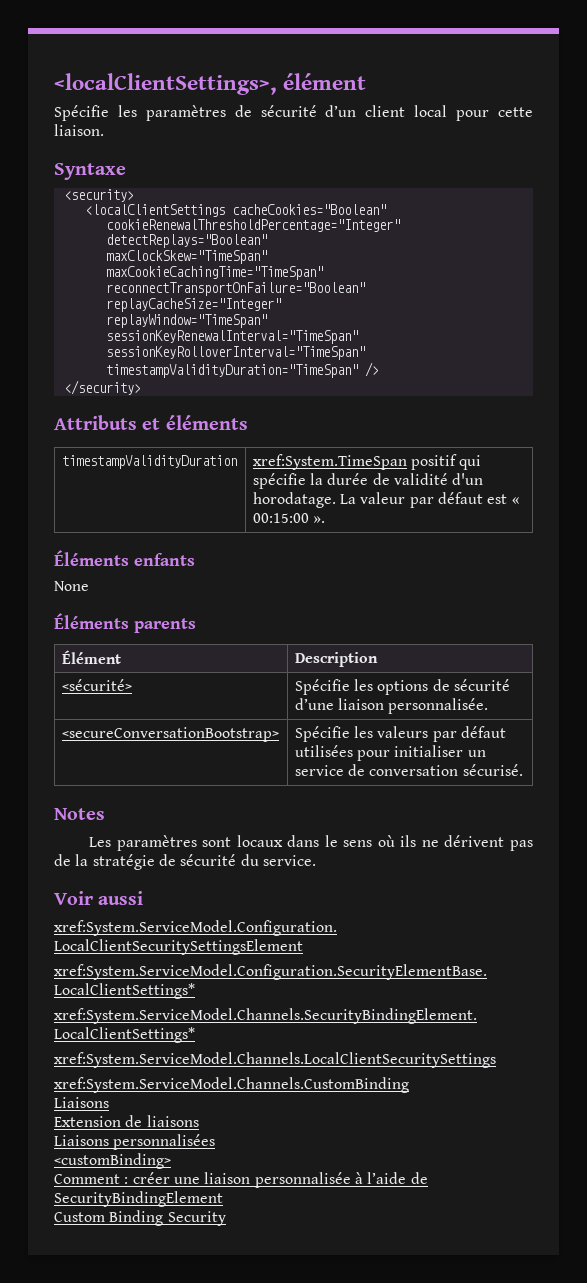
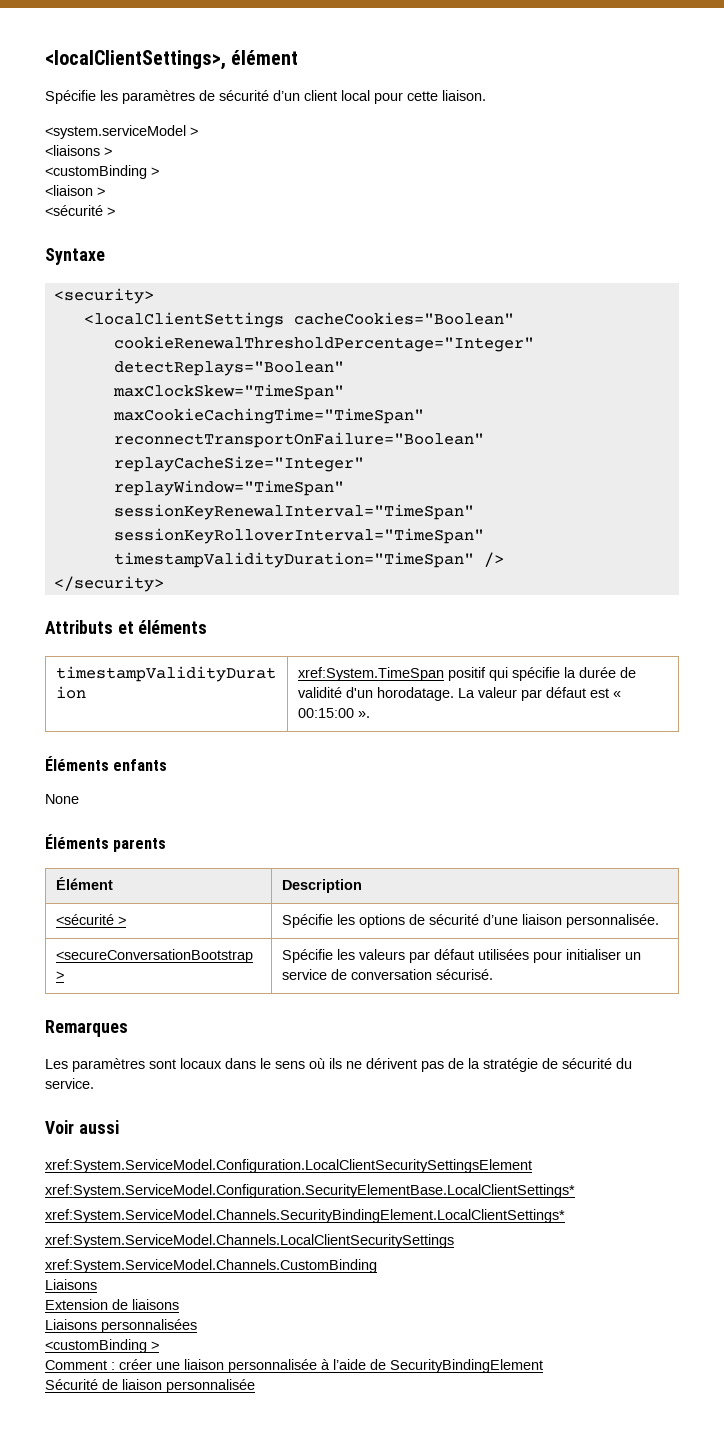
+ <system.serviceModel >
+ <liaisons >
+ <customBinding >
+ <liaison >
+ <sécurité >
- <sécurité> | Spécifie les options de sécurité d’une liaison personnalisée.
+ <sécurité > | Spécifie les options de sécurité d’une liaison personnalisée.
- <secureConversationBootstrap> | Spécifie les valeurs par défaut utilisées pour initialiser un service de conversation sécurisé.
+ <secureConversationBootstrap > | Spécifie les valeurs par défaut utilisées pour initialiser un service de conversation sécurisé.
- Notes
+ Remarques
  Liaisons personnalisées
- <customBinding>
+ <customBinding >
- Custom Binding Security
+ Sécurité de liaison personnalisée

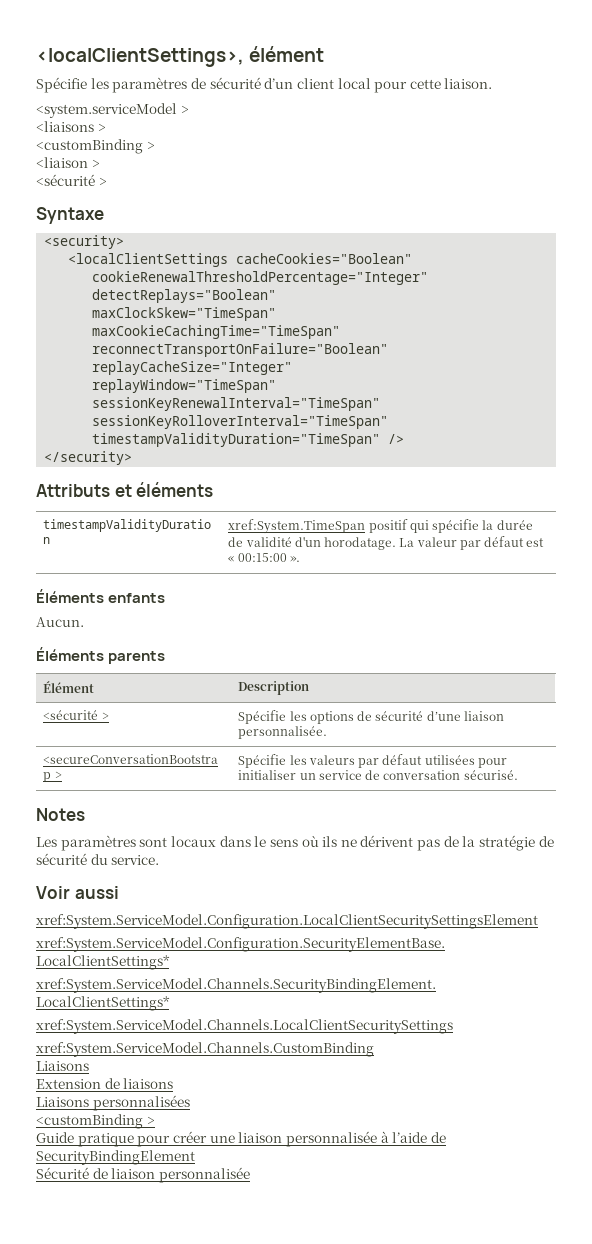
- None
+ Aucun.
- Remarques
+ Notes
- Comment : créer une liaison personnalisée à l’aide de SecurityBindingElement
+ Guide pratique pour créer une liaison personnalisée à l’aide de SecurityBindingElement

